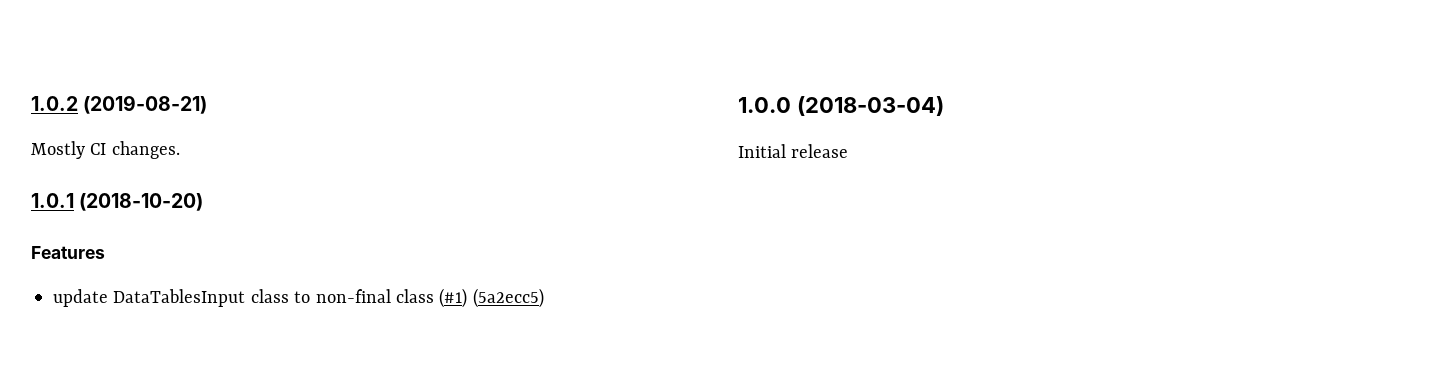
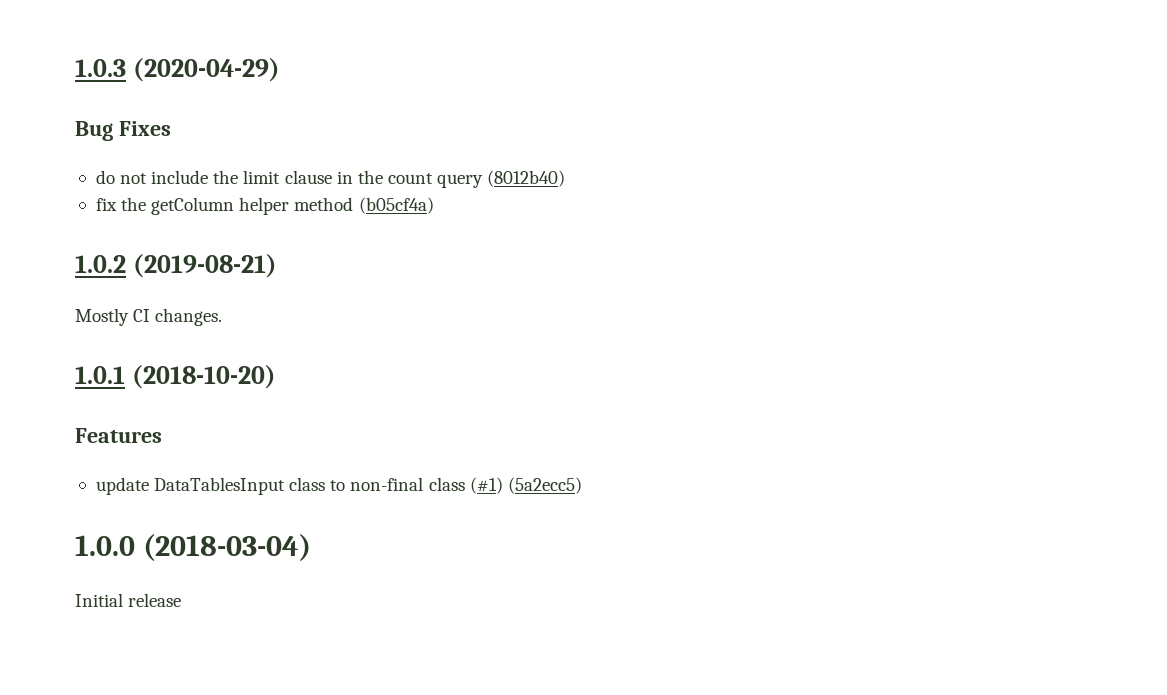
+ 1.0.3 (2020-04-29)
+ Bug Fixes
+ do not include the limit clause in the count query (8012b40)
+ fix the getColumn helper method (b05cf4a)

